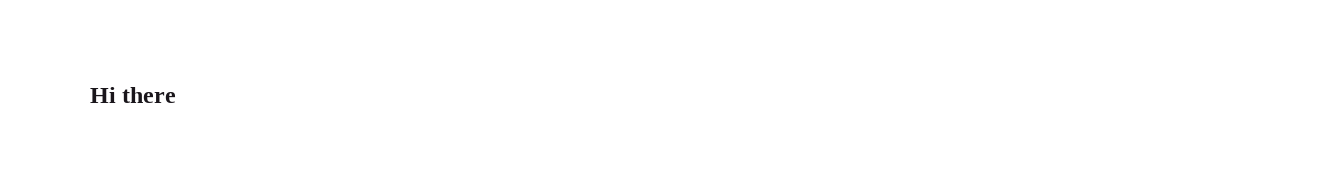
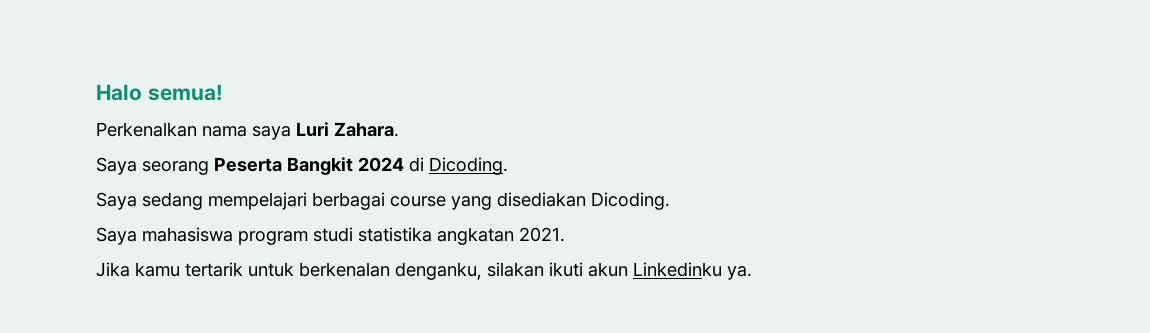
- Hi there
+ Halo semua!
+ Perkenalkan nama saya Luri Zahara.
+ Saya seorang Peserta Bangkit 2024 di Dicoding.
+ Saya sedang mempelajari berbagai course yang disediakan Dicoding.
+ Saya mahasiswa program studi statistika angkatan 2021.
+ Jika kamu tertarik untuk berkenalan denganku, silakan ikuti akun Linkedinku ya.

